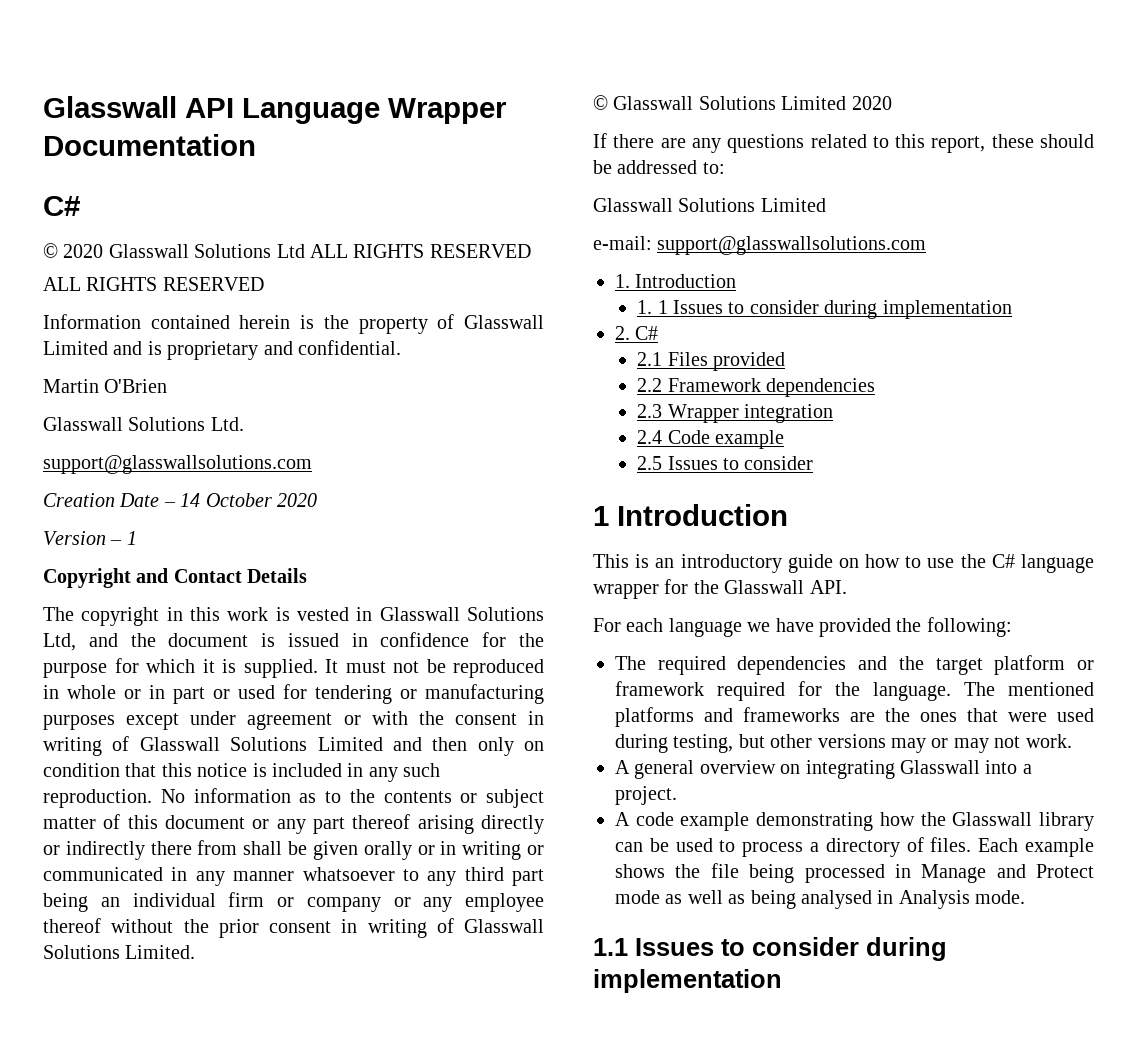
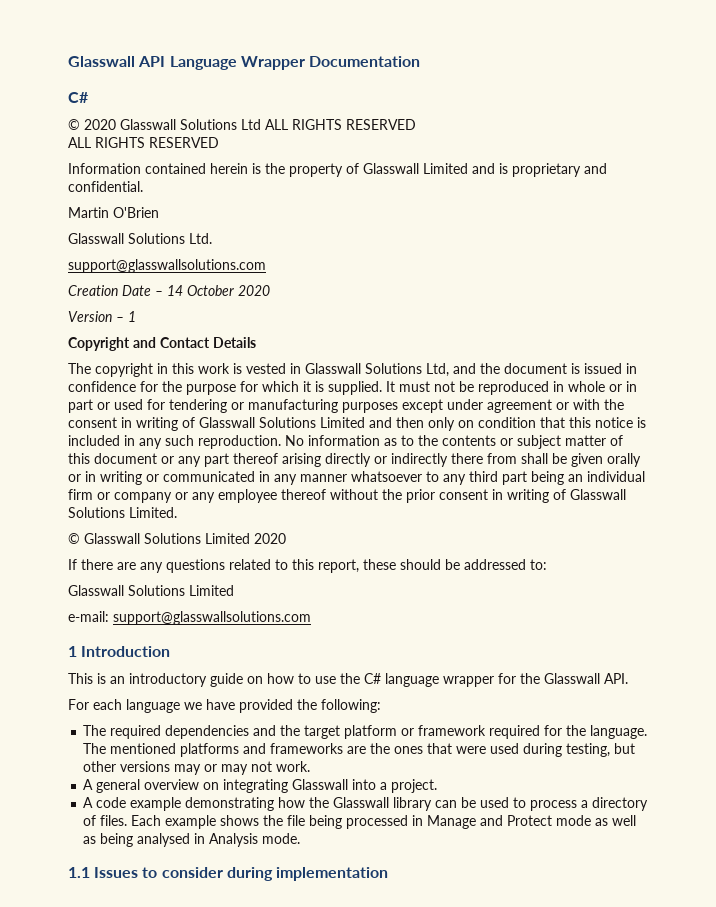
- 1. Introduction
- 1. 1 Issues to consider during implementation
- 2. C#
- 2.1 Files provided
- 2.2 Framework dependencies
- 2.3 Wrapper integration
- 2.4 Code example
- 2.5 Issues to consider

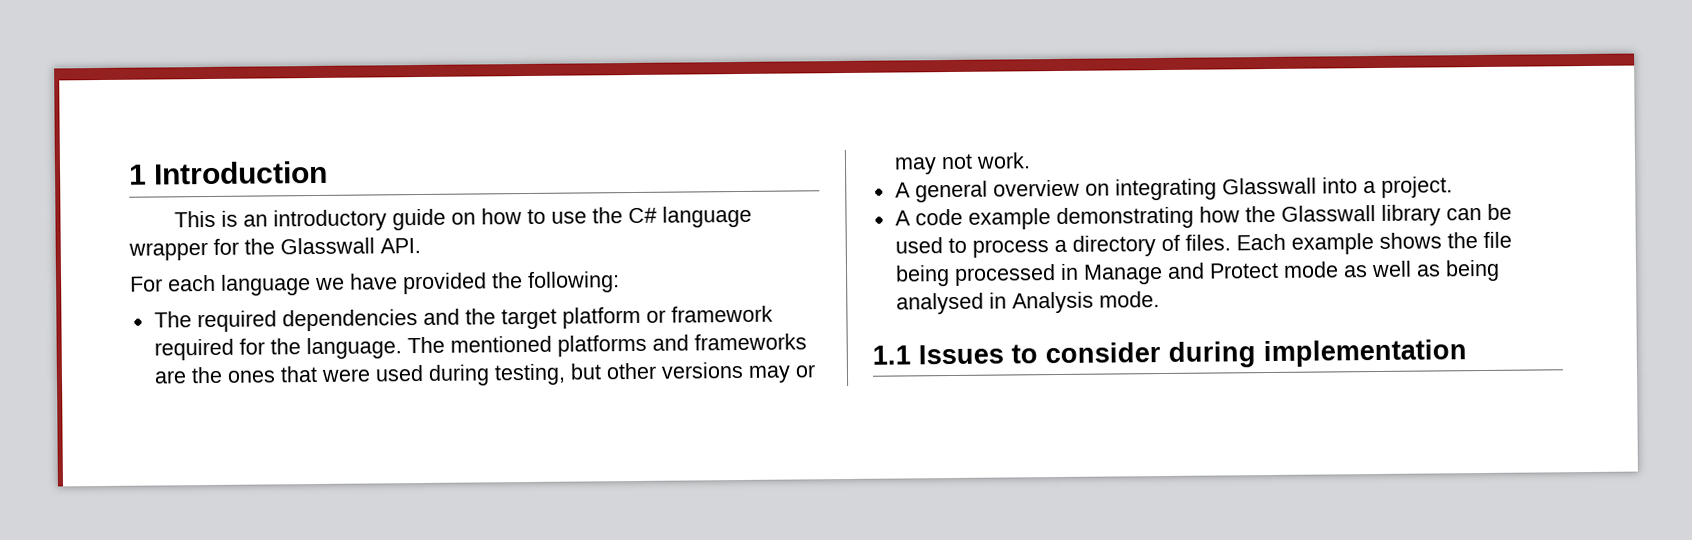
- Glasswall API Language Wrapper Documentation
- C#
- © 2020 Glasswall Solutions Ltd ALL RIGHTS RESERVED
- ALL RIGHTS RESERVED
- Information contained herein is the property of Glasswall Limited and is proprietary and confidential.
- Martin O'Brien
- Glasswall Solutions Ltd.
- support@glasswallsolutions.com
- Creation Date – 14 October 2020
- Version – 1
- Copyright and Contact Details
- The copyright in this work is vested in Glasswall Solutions Ltd, and the document is issued in confidence for the purpose for which it is supplied. It must not be reproduced in whole or in part or used for tendering or manufacturing purposes except under agreement or with the consent in writing of Glasswall Solutions Limited and then only on condition that this notice is included in any such reproduction. No information as to the contents or subject matter of this document or any part thereof arising directly or indirectly there from shall be given orally or in writing or communicated in any manner whatsoever to any third part being an individual firm or company or any employee thereof without the prior consent in writing of Glasswall Solutions Limited.
- © Glasswall Solutions Limited 2020
- If there are any questions related to this report, these should be addressed to:
- Glasswall Solutions Limited
- e-mail: support@glasswallsolutions.com

